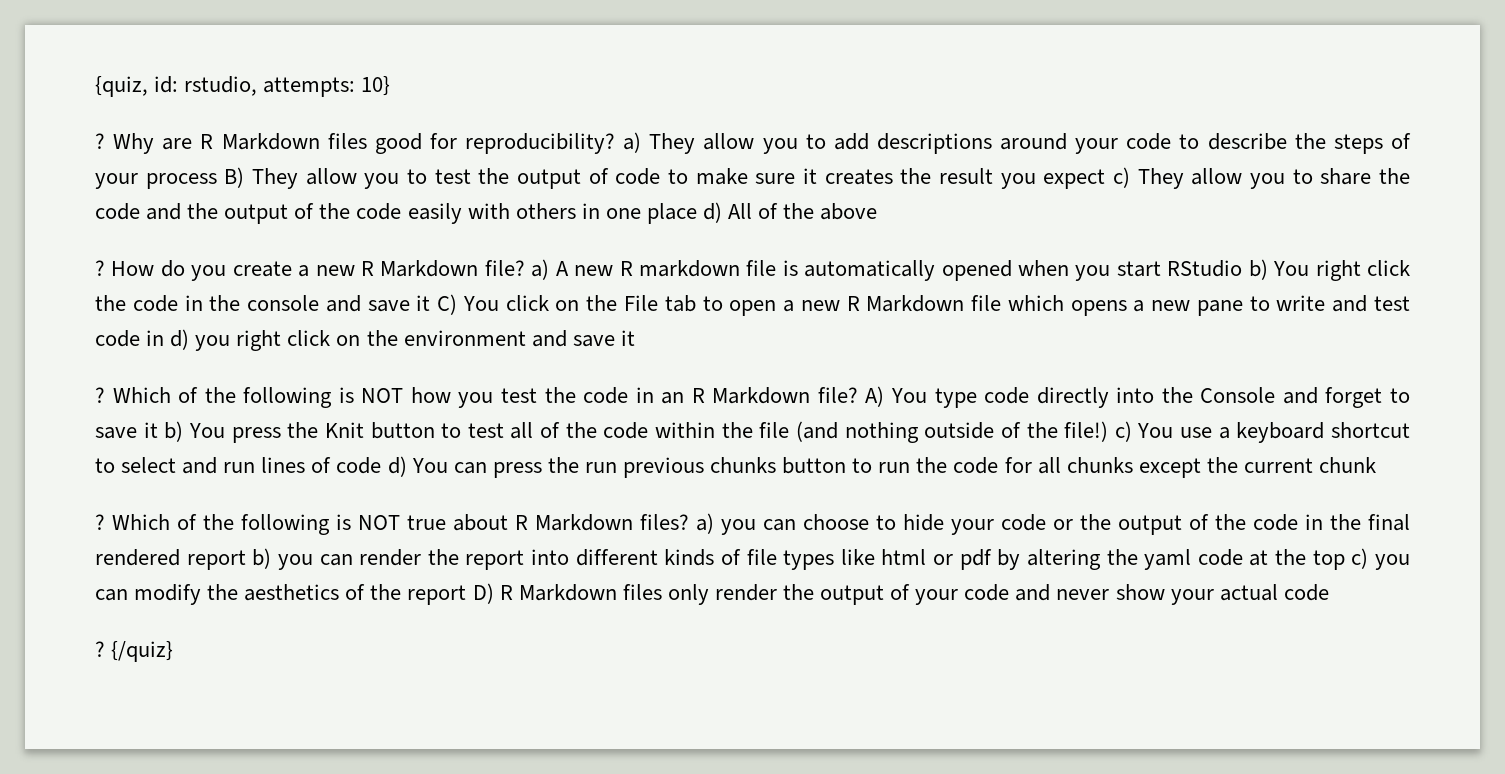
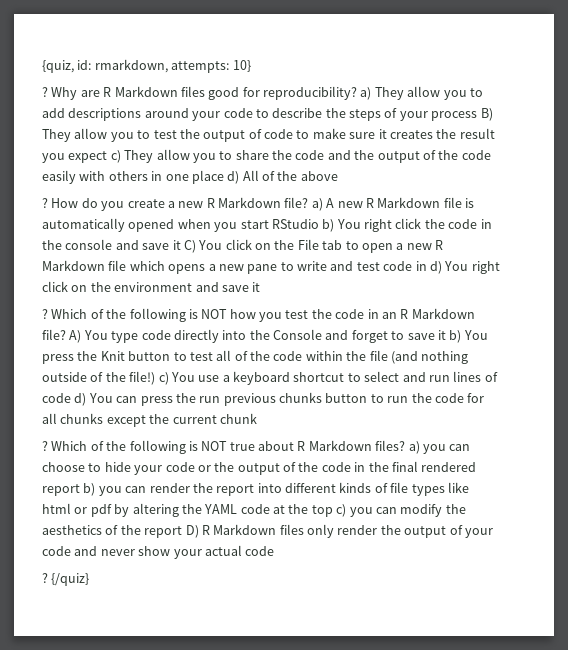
- {quiz, id: rstudio, attempts: 10}
+ {quiz, id: rmarkdown, attempts: 10}
- How do you create a new R Markdown file? a) A new R markdown file is automatically opened when you start RStudio b) You right click the code in the console and save it C) You click on the File tab to open a new R Markdown file which opens a new pane to write and test code in d) you right click on the environment and save it
+ How do you create a new R Markdown file? a) A new R Markdown file is automatically opened when you start RStudio b) You right click the code in the console and save it C) You click on the File tab to open a new R Markdown file which opens a new pane to write and test code in d) You right click on the environment and save it
- Which of the following is NOT true about R Markdown files? a) you can choose to hide your code or the output of the code in the final rendered report b) you can render the report into different kinds of file types like html or pdf by altering the yaml code at the top c) you can modify the aesthetics of the report D) R Markdown files only render the output of your code and never show your actual code
+ Which of the following is NOT true about R Markdown files? a) you can choose to hide your code or the output of the code in the final rendered report b) you can render the report into different kinds of file types like html or pdf by altering the YAML code at the top c) you can modify the aesthetics of the report D) R Markdown files only render the output of your code and never show your actual code

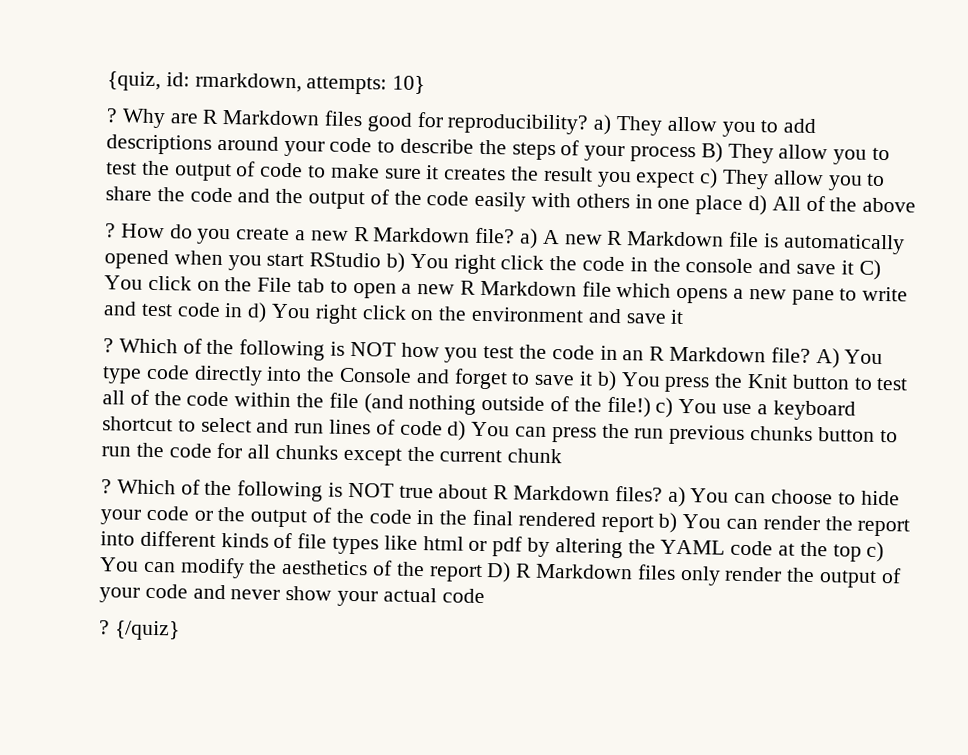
- Which of the following is NOT true about R Markdown files? a) you can choose to hide your code or the output of the code in the final rendered report b) you can render the report into different kinds of file types like html or pdf by altering the YAML code at the top c) you can modify the aesthetics of the report D) R Markdown files only render the output of your code and never show your actual code
+ Which of the following is NOT true about R Markdown files? a) You can choose to hide your code or the output of the code in the final rendered report b) You can render the report into different kinds of file types like html or pdf by altering the YAML code at the top c) You can modify the aesthetics of the report D) R Markdown files only render the output of your code and never show your actual code

